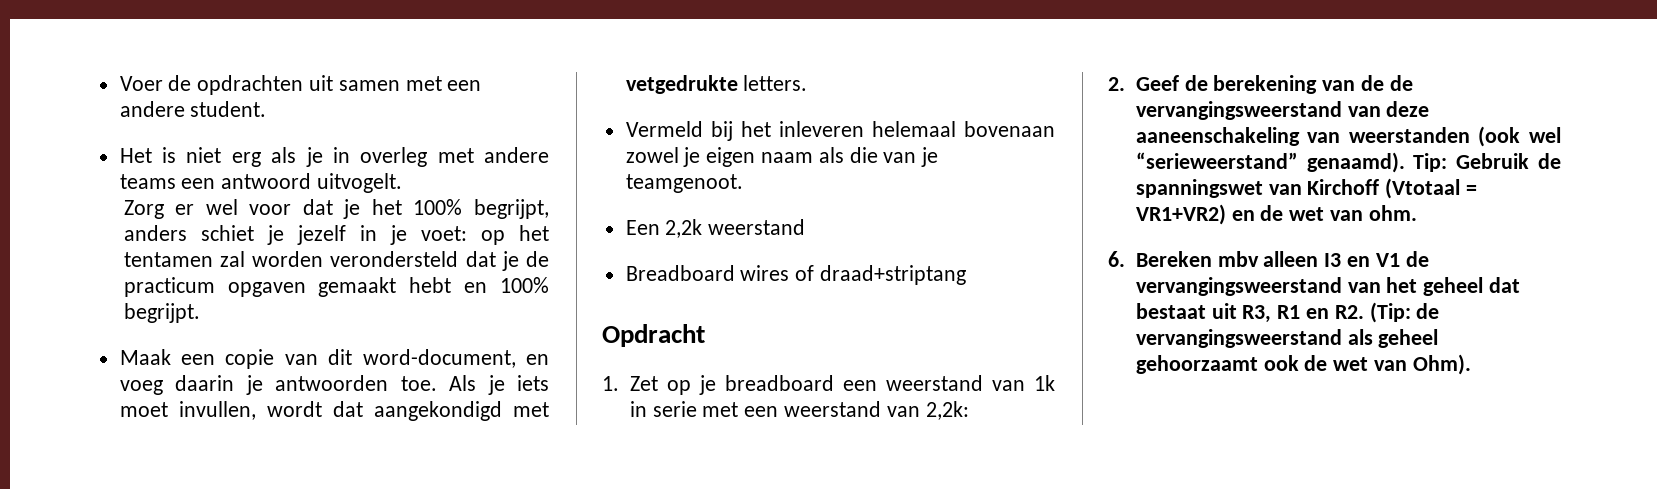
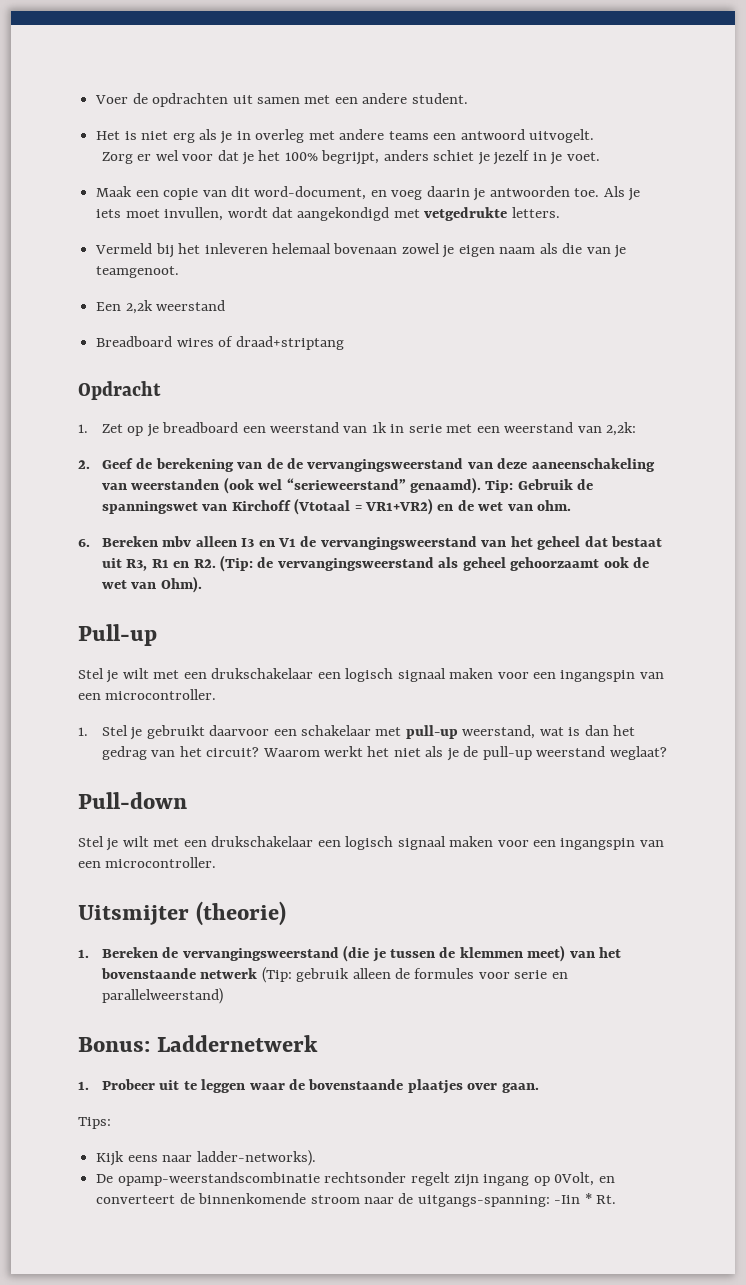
- Zorg er wel voor dat je het 100% begrijpt, anders schiet je jezelf in je voet: op het tentamen zal worden verondersteld dat je de practicum opgaven gemaakt hebt en 100% begrijpt.
+ Zorg er wel voor dat je het 100% begrijpt, anders schiet je jezelf in je voet.
+ Pull-up
+ Stel je wilt met een drukschakelaar een logisch signaal maken voor een ingangspin van een microcontroller.
+ 1. Stel je gebruikt daarvoor een schakelaar met pull-up weerstand, wat is dan het gedrag van het circuit? Waarom werkt het niet als je de pull-up weerstand weglaat?
+ Pull-down
+ Stel je wilt met een drukschakelaar een logisch signaal maken voor een ingangspin van een microcontroller.
+ Uitsmijter (theorie)
+ 1. Bereken de vervangingsweerstand (die je tussen de klemmen meet) van het bovenstaande netwerk (Tip: gebruik alleen de formules voor serie en parallelweerstand)
+ Bonus: Laddernetwerk
+ 1. Probeer uit te leggen waar de bovenstaande plaatjes over gaan.
+ Tips:
+ Kijk eens naar ladder-networks).
+ De opamp-weerstandscombinatie rechtsonder regelt zijn ingang op 0Volt, en converteert de binnenkomende stroom naar de uitgangs-spanning: -Iin * Rt.

